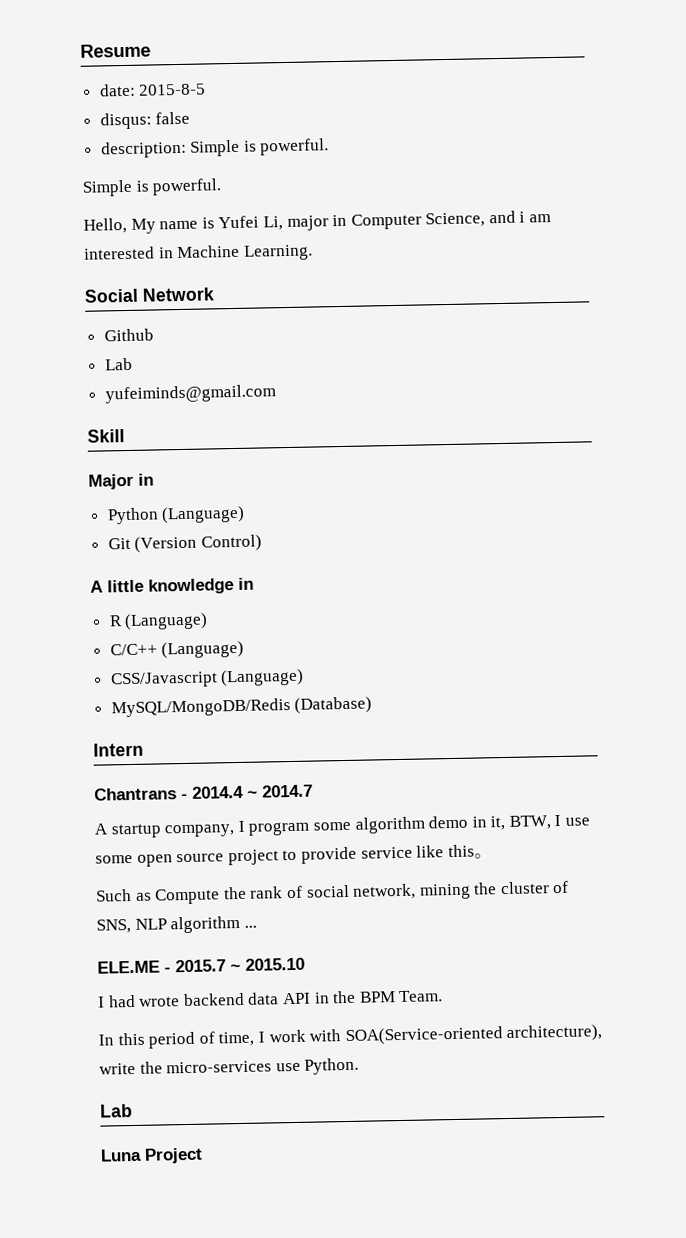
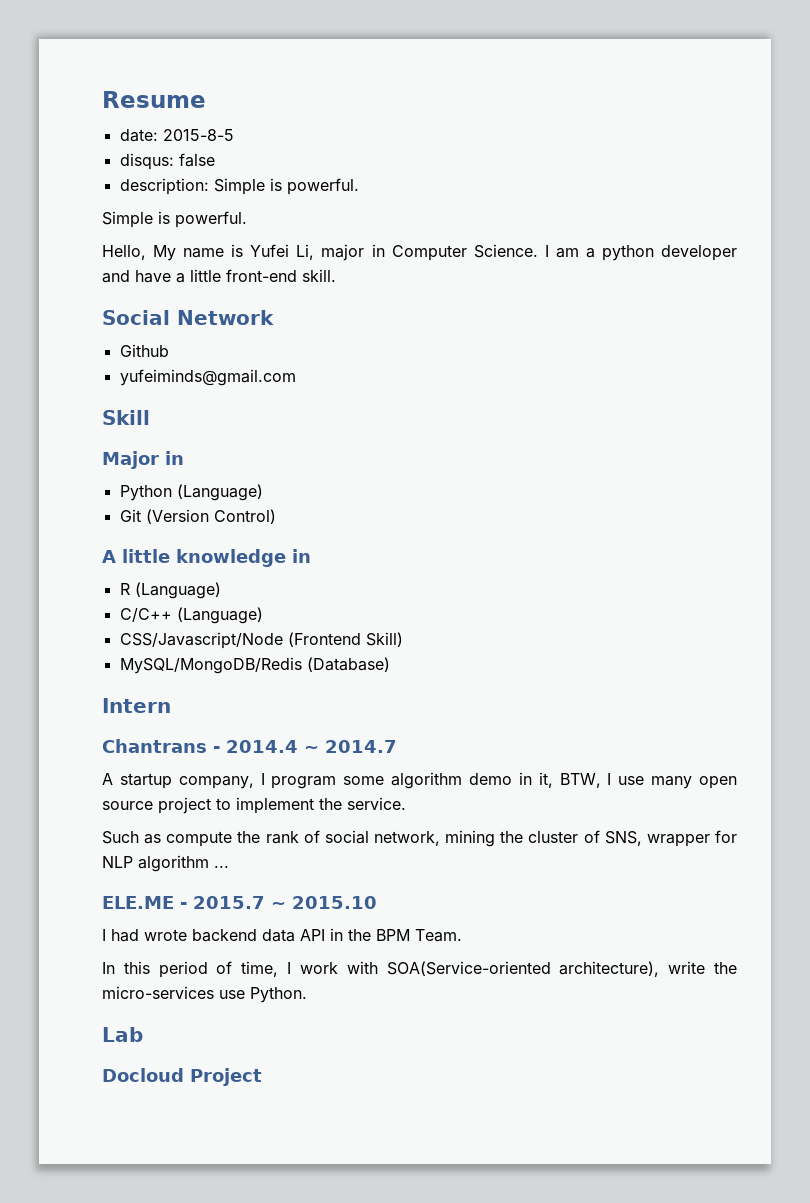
- Hello, My name is Yufei Li, major in Computer Science, and i am interested in Machine Learning.
+ Hello, My name is Yufei Li, major in Computer Science. I am a python developer and have a little front-end skill.
  Github
- Lab
- CSS/Javascript (Language)
+ CSS/Javascript/Node (Frontend Skill)
- A startup company, I program some algorithm demo in it, BTW, I use some open source project to provide service like this。
+ A startup company, I program some algorithm demo in it, BTW, I use many open source project to implement the service.
- Such as Compute the rank of social network, mining the cluster of SNS, NLP algorithm ...
+ Such as compute the rank of social network, mining the cluster of SNS, wrapper for NLP algorithm ...
- Luna Project
+ Docloud Project

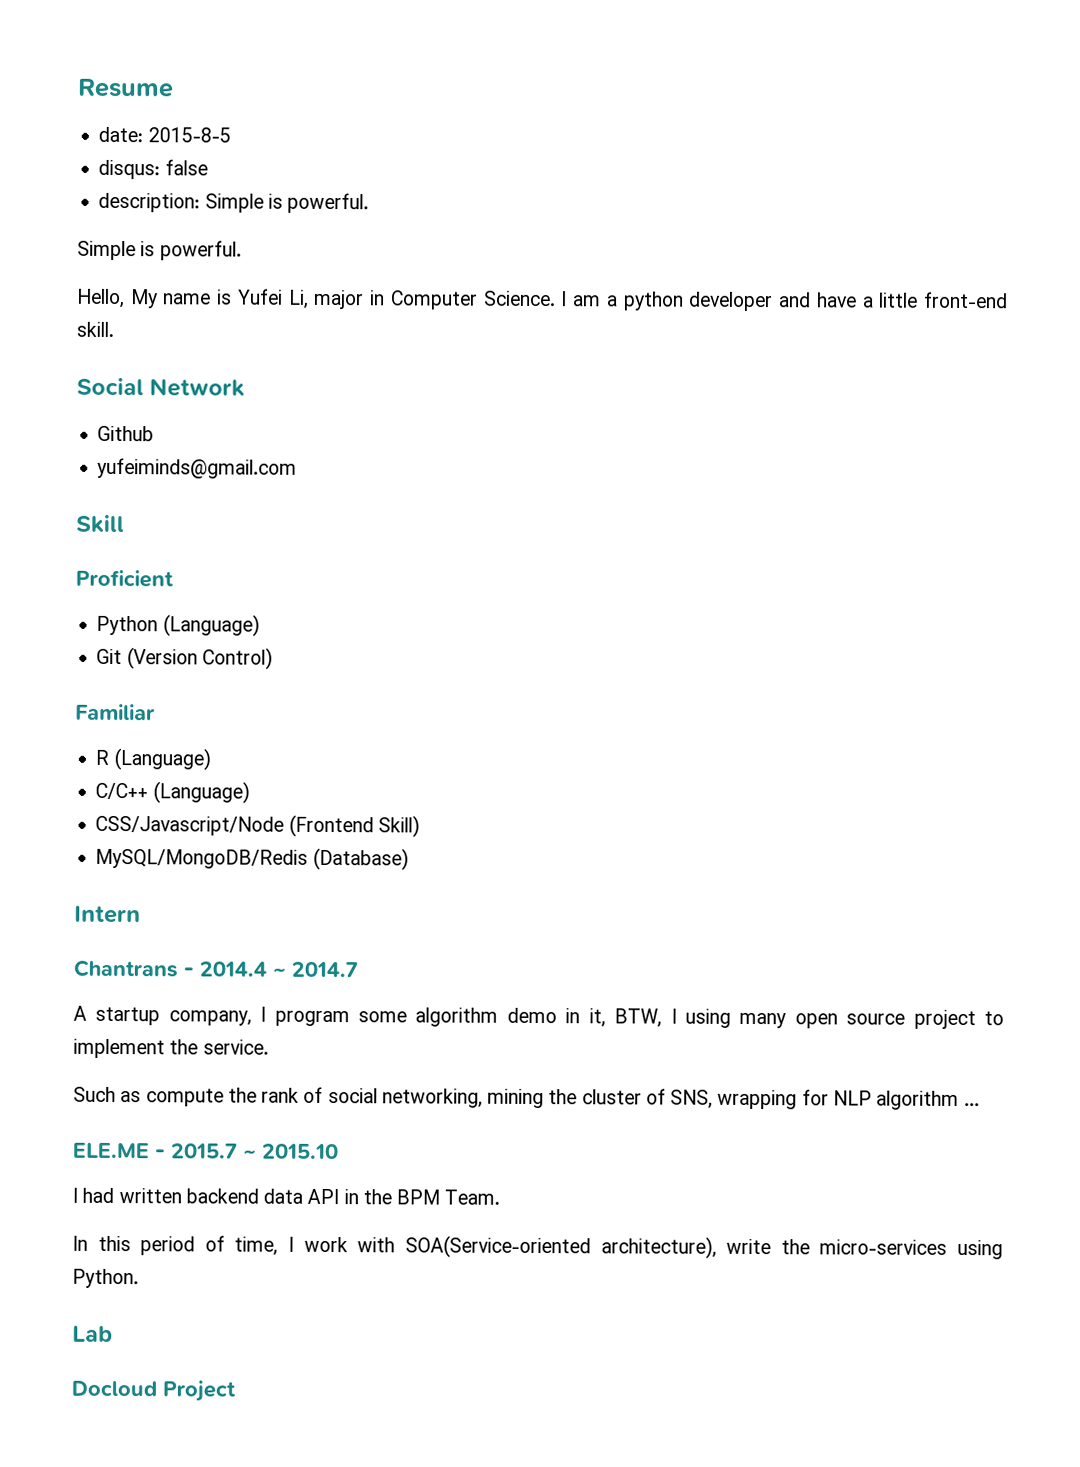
- Major in
+ Proficient
- A little knowledge in
+ Familiar
- A startup company, I program some algorithm demo in it, BTW, I use many open source project to implement the service.
+ A startup company, I program some algorithm demo in it, BTW, I using many open source project to implement the service.
- Such as compute the rank of social network, mining the cluster of SNS, wrapper for NLP algorithm ...
+ Such as compute the rank of social networking, mining the cluster of SNS, wrapping for NLP algorithm ...
- I had wrote backend data API in the BPM Team.
+ I had written backend data API in the BPM Team.
- In this period of time, I work with SOA(Service-oriented architecture), write the micro-services use Python.
+ In this period of time, I work with SOA(Service-oriented architecture), write the micro-services using Python.

